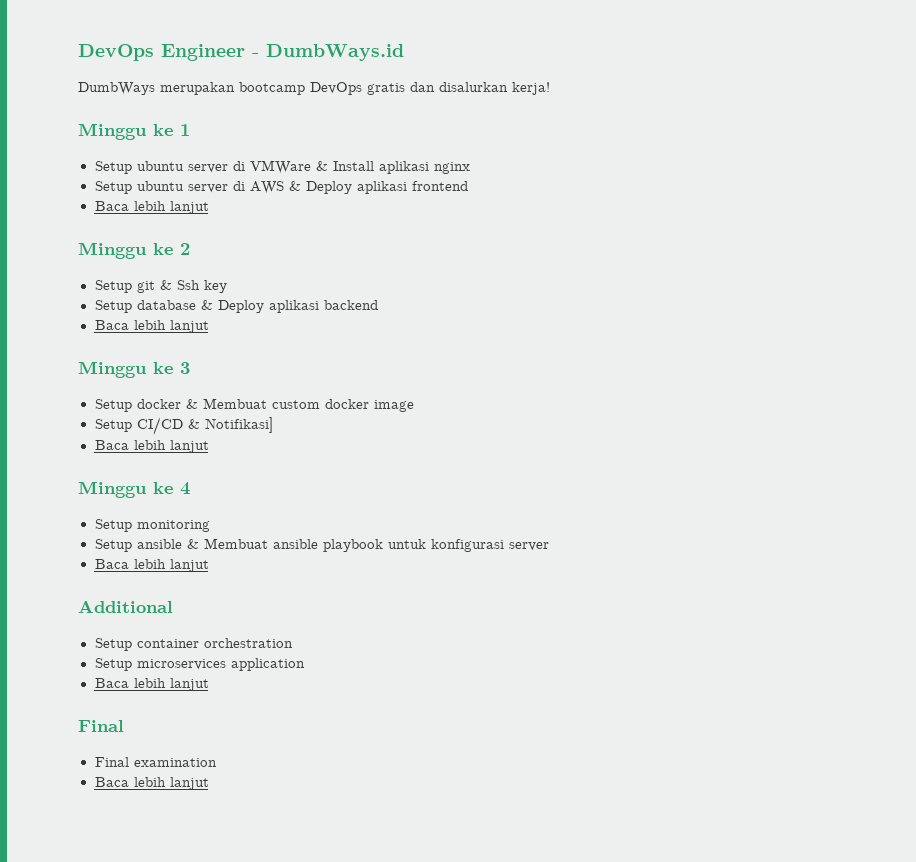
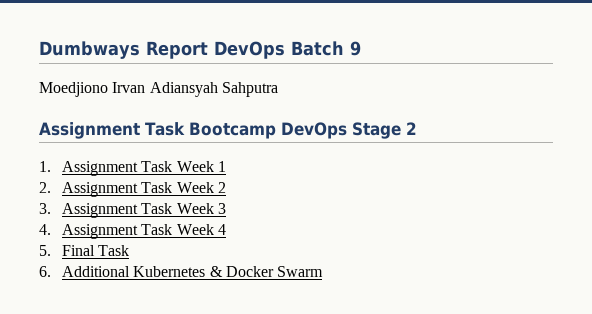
- DevOps Engineer - DumbWays.id
- DumbWays merupakan bootcamp DevOps gratis dan disalurkan kerja!
- Minggu ke 1
- Setup ubuntu server di VMWare & Install aplikasi nginx
- Setup ubuntu server di AWS & Deploy aplikasi frontend
- Baca lebih lanjut
- Minggu ke 2
- Setup git & Ssh key
- Setup database & Deploy aplikasi backend
- Baca lebih lanjut
- Minggu ke 3
- Setup docker & Membuat custom docker image
- Setup CI/CD & Notifikasi]
- Baca lebih lanjut
- Minggu ke 4
- Setup monitoring
- Setup ansible & Membuat ansible playbook untuk konfigurasi server
- Baca lebih lanjut
- Additional
- Setup container orchestration
- Setup microservices application
- Baca lebih lanjut
- Final
- Final examination
- Baca lebih lanjut
+ Dumbways Report DevOps Batch 9
+ Moedjiono Irvan Adiansyah Sahputra
+ Assignment Task Bootcamp DevOps Stage 2
+ 1. Assignment Task Week 1
+ 2. Assignment Task Week 2
+ 3. Assignment Task Week 3
+ 4. Assignment Task Week 4
+ 5. Final Task
+ 6. Additional Kubernetes & Docker Swarm

